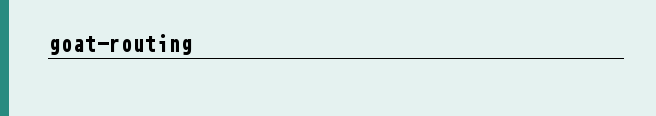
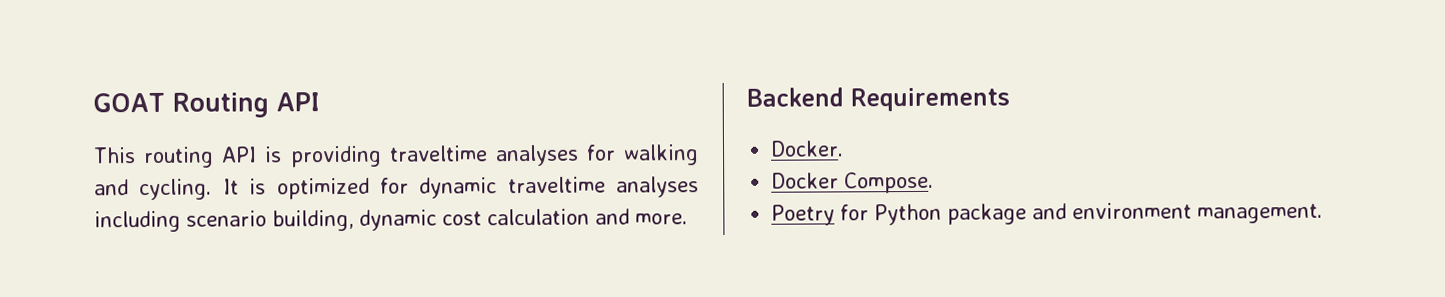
- goat-routing
+ GOAT Routing API
+ This routing API is providing traveltime analyses for walking and cycling. It is optimized for dynamic traveltime analyses including scenario building, dynamic cost calculation and more.
+ Backend Requirements
+ Docker.
+ Docker Compose.
+ Poetry for Python package and environment management.

